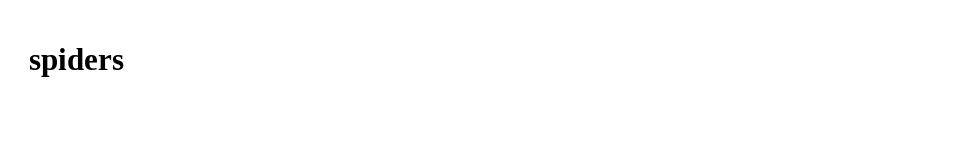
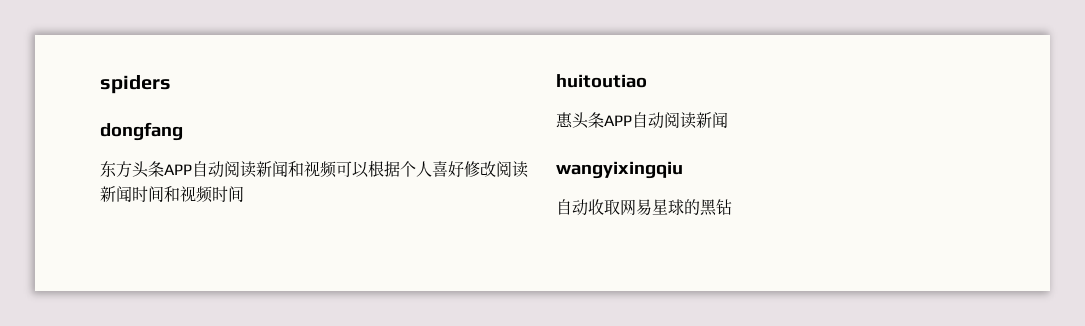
+ dongfang
+ 东方头条APP自动阅读新闻和视频可以根据个人喜好修改阅读新闻时间和视频时间
+ huitoutiao
+ 惠头条APP自动阅读新闻
+ wangyixingqiu
+ 自动收取网易星球的黑钻

